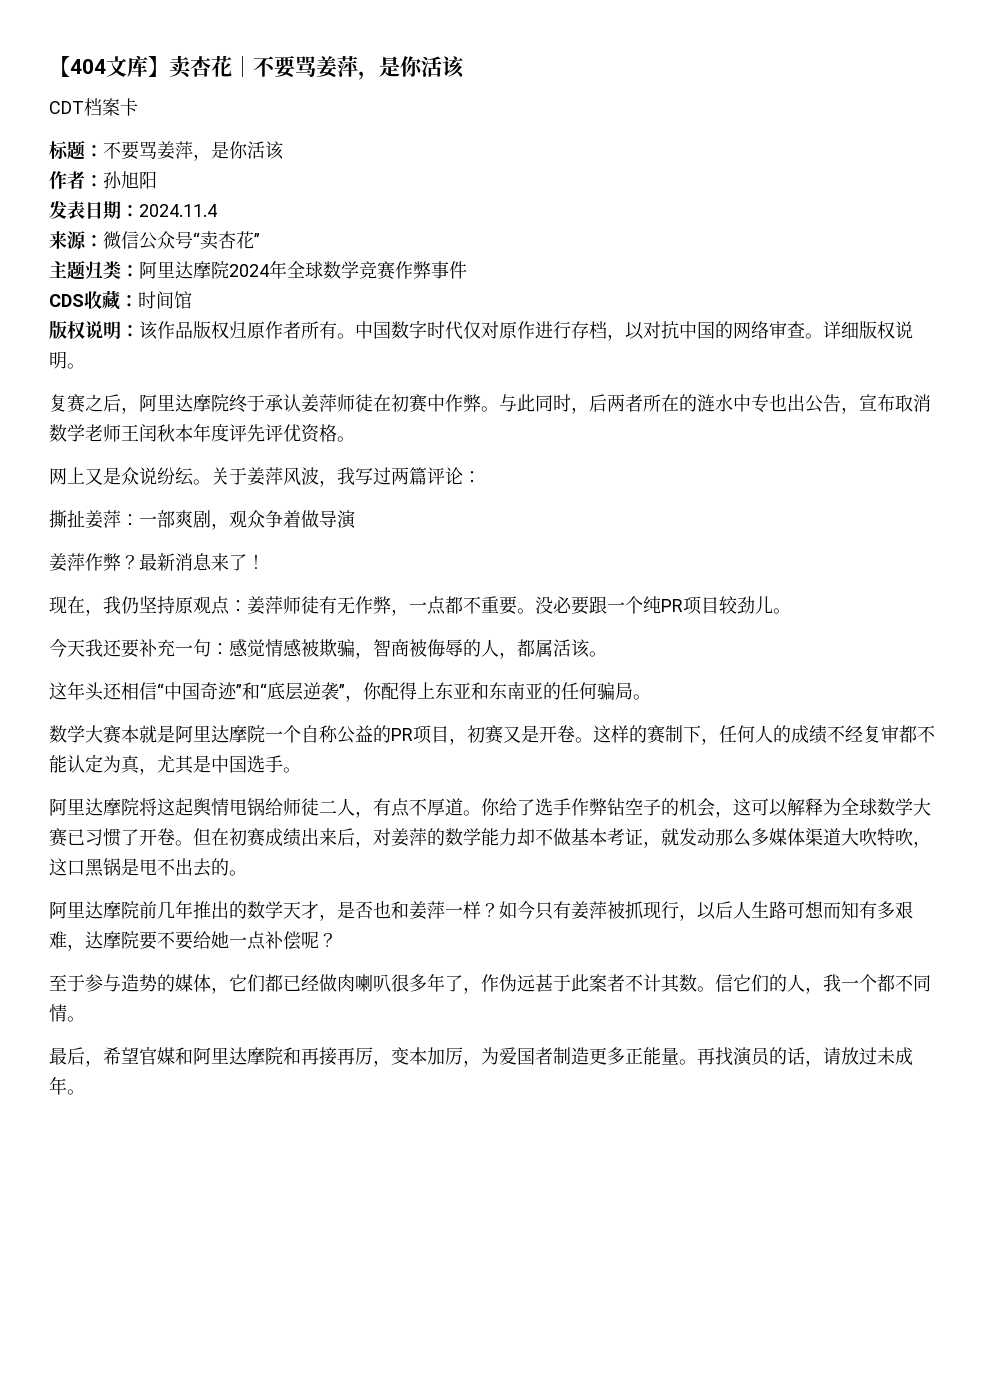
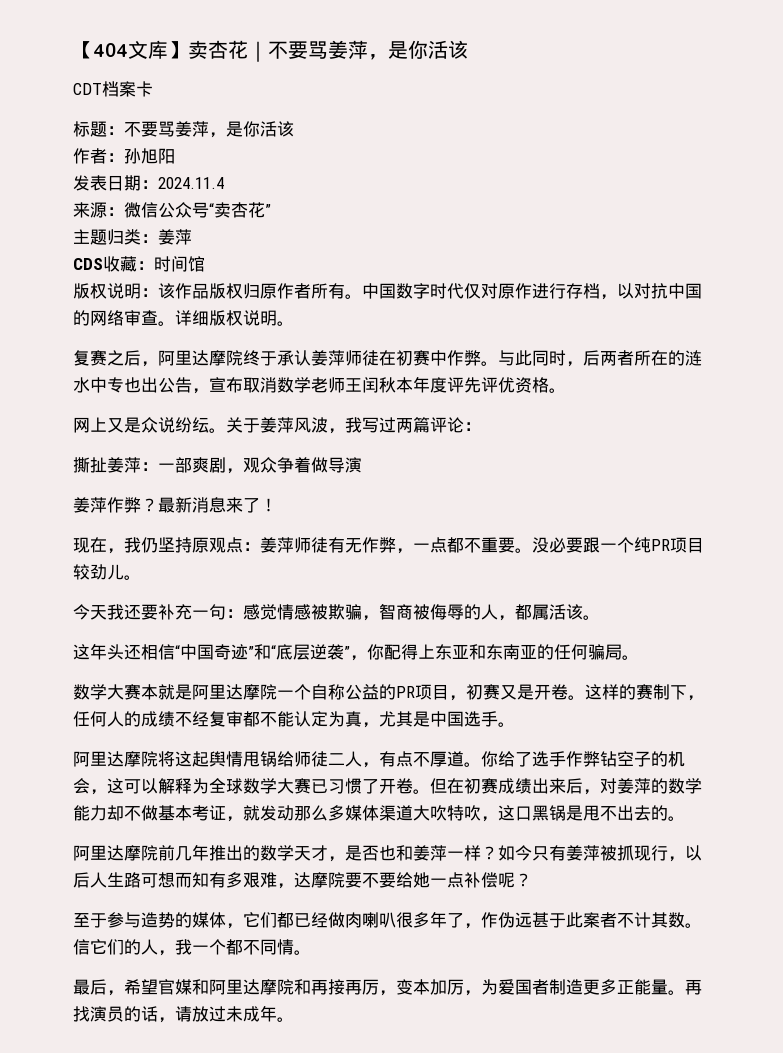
- 主题归类：阿里达摩院2024年全球数学竞赛作弊事件
+ 主题归类：姜萍

